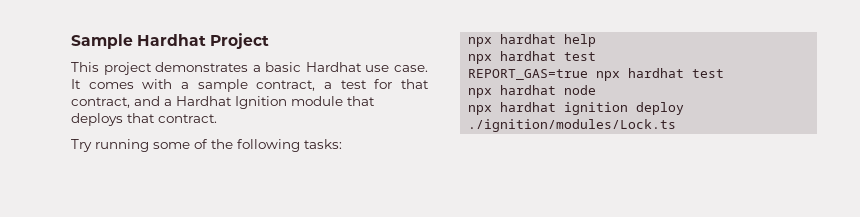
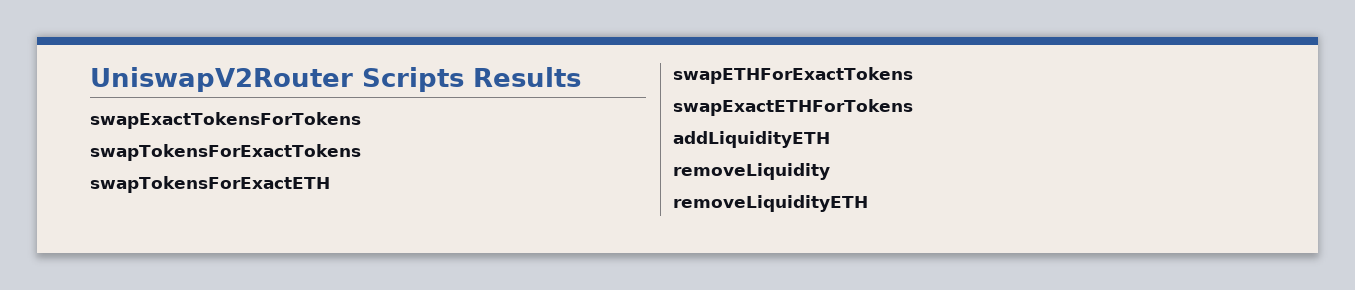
- Sample Hardhat Project
- This project demonstrates a basic Hardhat use case. It comes with a sample contract, a test for that contract, and a Hardhat Ignition module that deploys that contract.
- Try running some of the following tasks:
- npx hardhat help
- npx hardhat test
- REPORT_GAS=true npx hardhat test
- npx hardhat node
- npx hardhat ignition deploy ./ignition/modules/Lock.ts
+ UniswapV2Router Scripts Results
+ swapExactTokensForTokens
+ swapTokensForExactTokens
+ swapTokensForExactETH
+ swapETHForExactTokens
+ swapExactETHForTokens
+ addLiquidityETH
+ removeLiquidity
+ removeLiquidityETH

